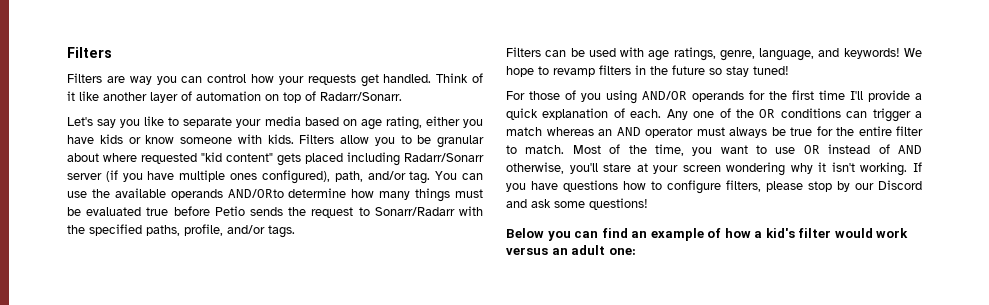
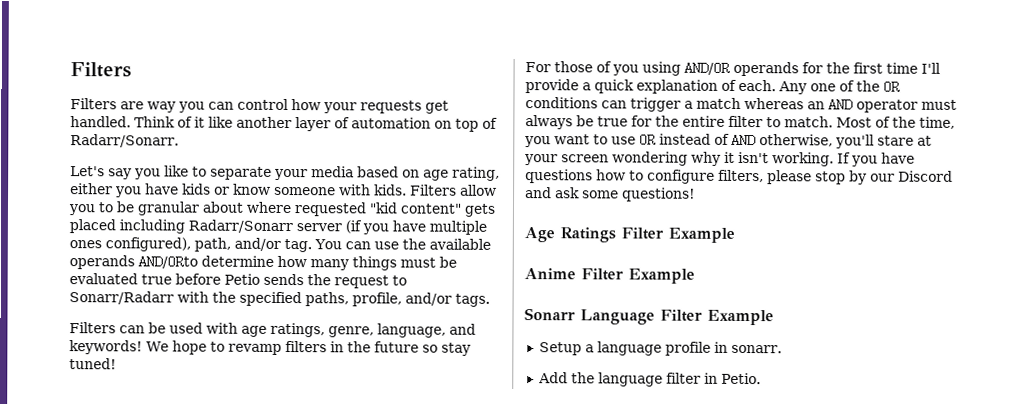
- Below you can find an example of how a kid's filter would work versus an adult one:
+ Age Ratings Filter Example
+ Anime Filter Example
+ Sonarr Language Filter Example
+ Setup a language profile in sonarr.
+ Add the language filter in Petio.

